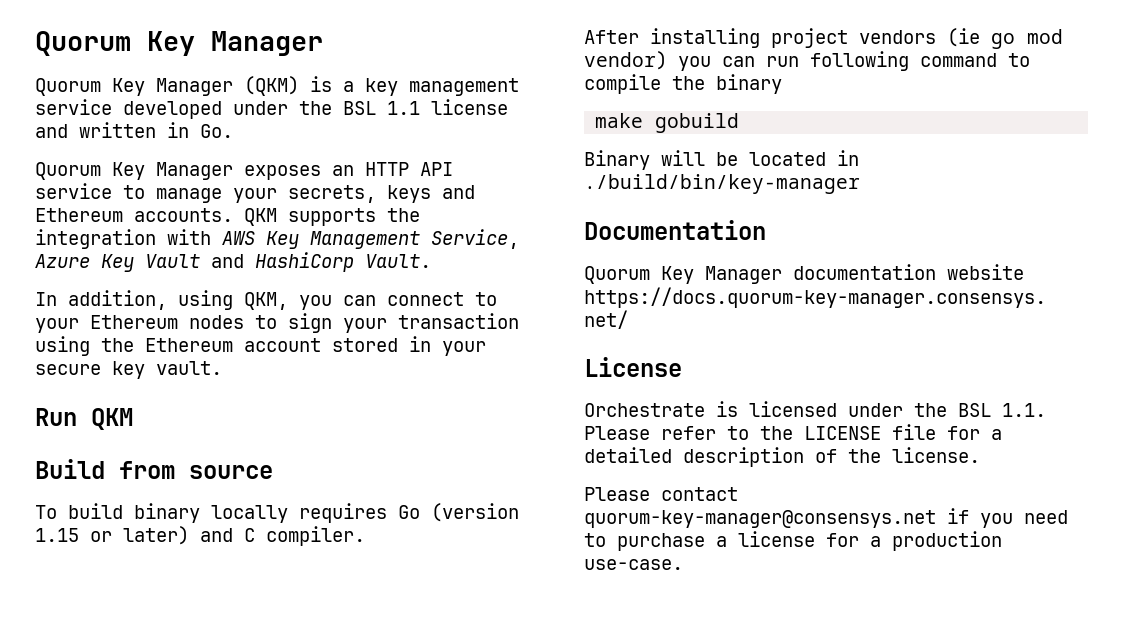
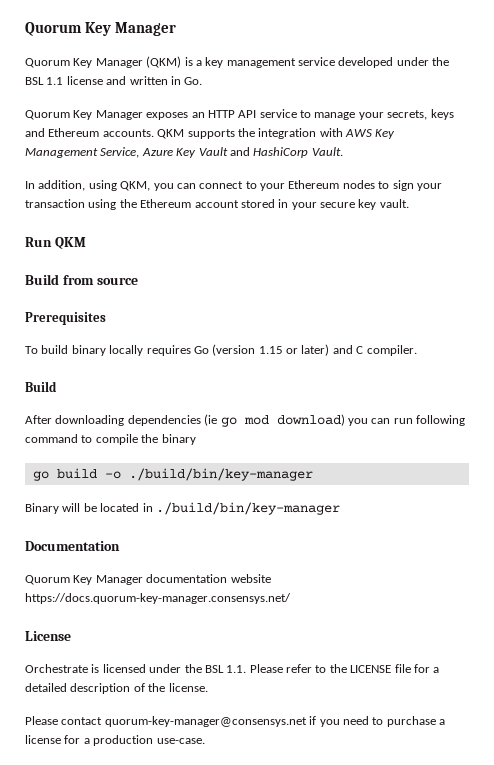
+ Prerequisites
  To build binary locally requires Go (version 1.15 or later) and C compiler.
+ Build
- After installing project vendors (ie go mod vendor) you can run following command to compile the binary
+ After downloading dependencies (ie go mod download) you can run following command to compile the binary
- make gobuild
+ go build -o ./build/bin/key-manager

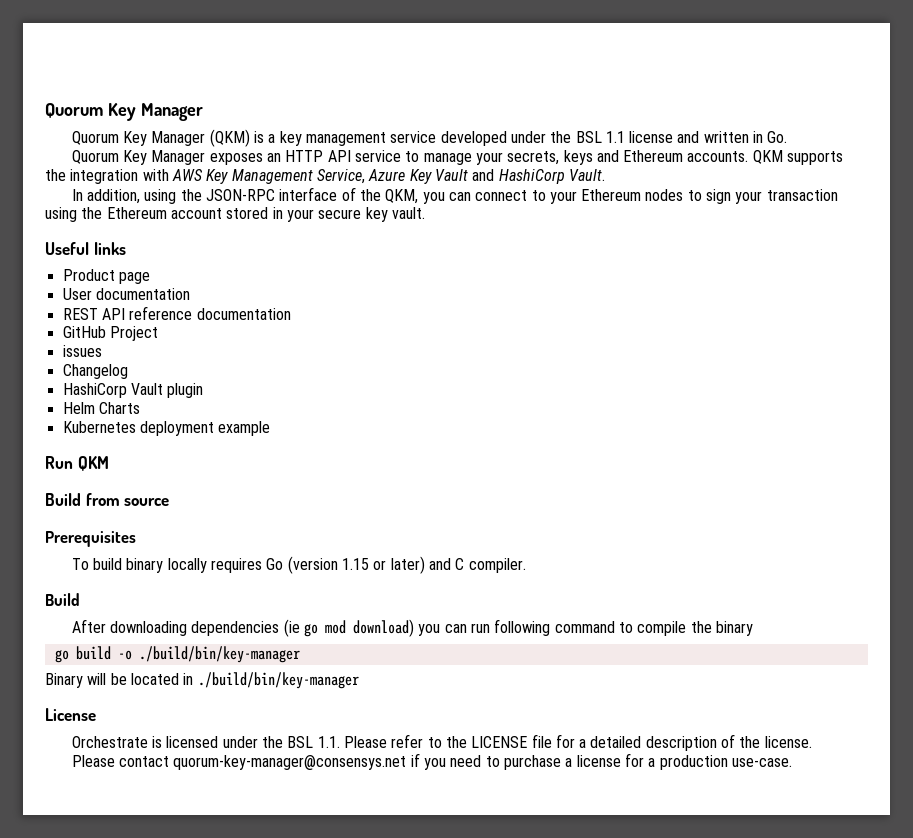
- In addition, using QKM, you can connect to your Ethereum nodes to sign your transaction using the Ethereum account stored in your secure key vault.
+ In addition, using the JSON-RPC interface of the QKM, you can connect to your Ethereum nodes to sign your transaction using the Ethereum account stored in your secure key vault.
+ Useful links
+ Product page
+ User documentation
+ REST API reference documentation
+ GitHub Project
+ issues
+ Changelog
+ HashiCorp Vault plugin
+ Helm Charts
+ Kubernetes deployment example
- Documentation
- Quorum Key Manager documentation website https://docs.quorum-key-manager.consensys.net/

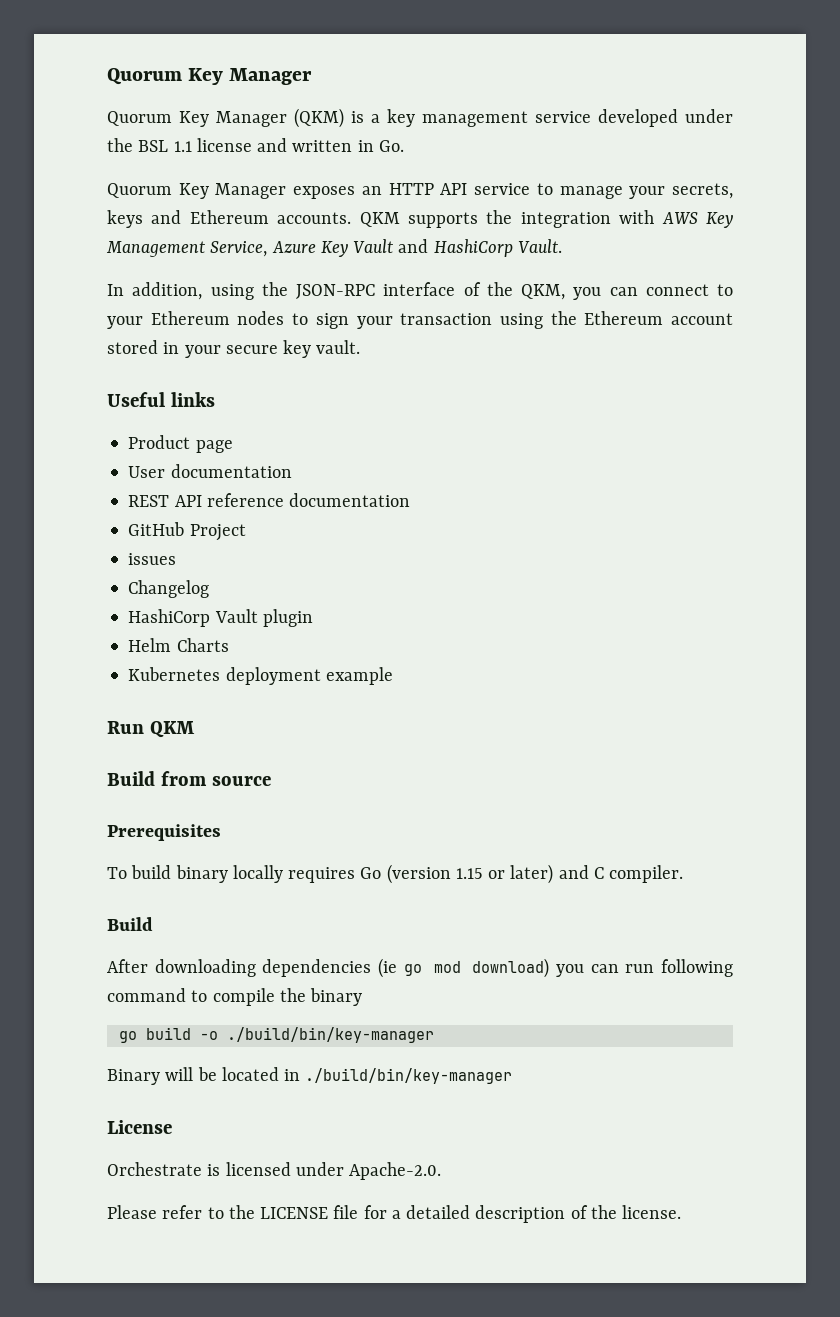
- Orchestrate is licensed under the BSL 1.1. Please refer to the LICENSE file for a detailed description of the license.
+ Orchestrate is licensed under Apache-2.0.
+ Please refer to the LICENSE file for a detailed description of the license.
- Please contact quorum-key-manager@consensys.net if you need to purchase a license for a production use-case.

